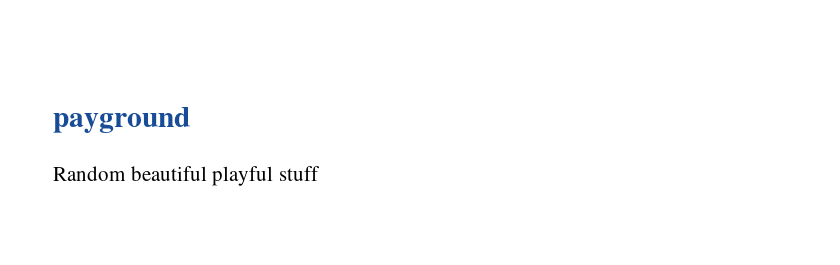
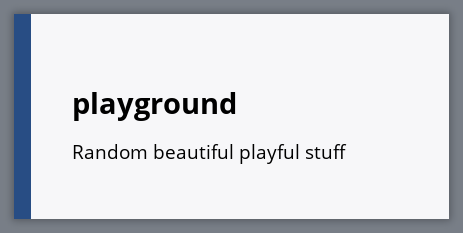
- payground
+ playground

